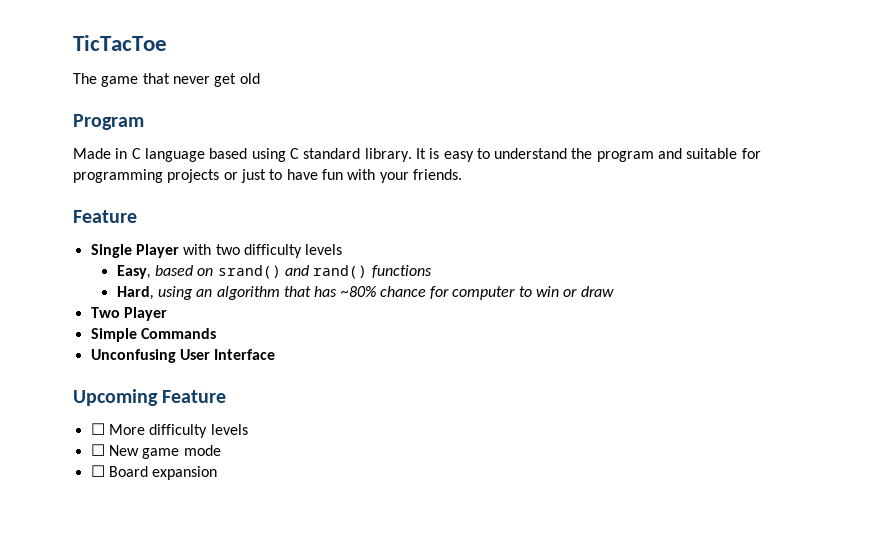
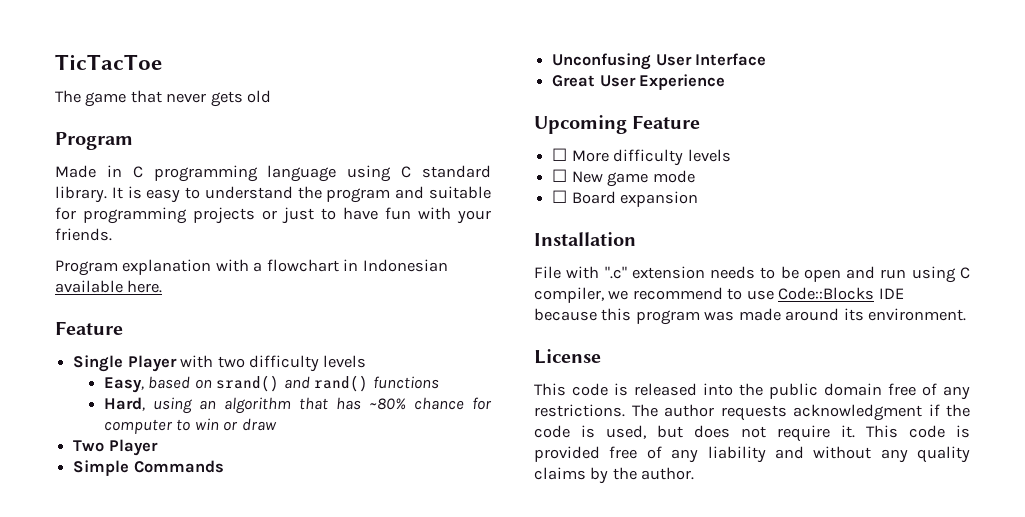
- The game that never get old
+ The game that never gets old
- Made in C language based using C standard library.
+ Made in C programming language using C standard library.
+ Program explanation with a flowchart in Indonesian available here.
+ Great User Experience
+ Installation
+ File with ".c" extension needs to be open and run using C compiler, we recommend to use Code::Blocks IDE because this program was made around its environment.
+ License
+ This code is released into the public domain free of any restrictions. The author requests acknowledgment if the code is used, but does not require it. This code is provided free of any liability and without any quality claims by the author.

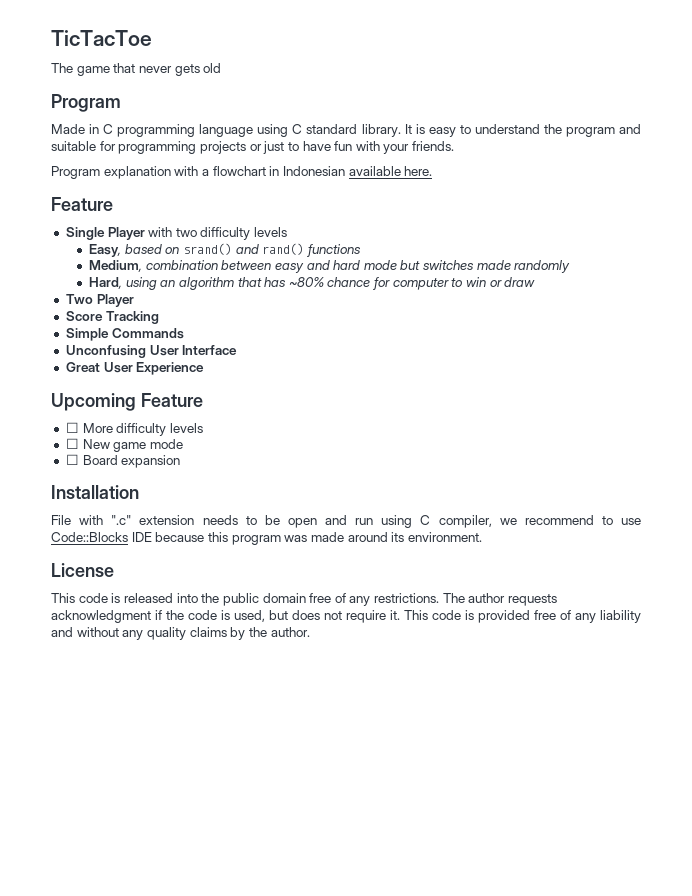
+ Medium, combination between easy and hard mode but switches made randomly
+ Score Tracking

